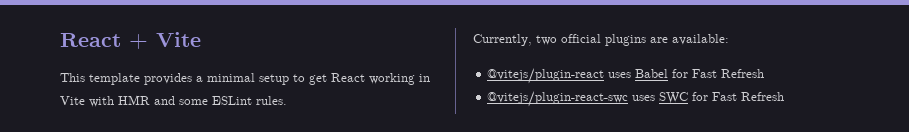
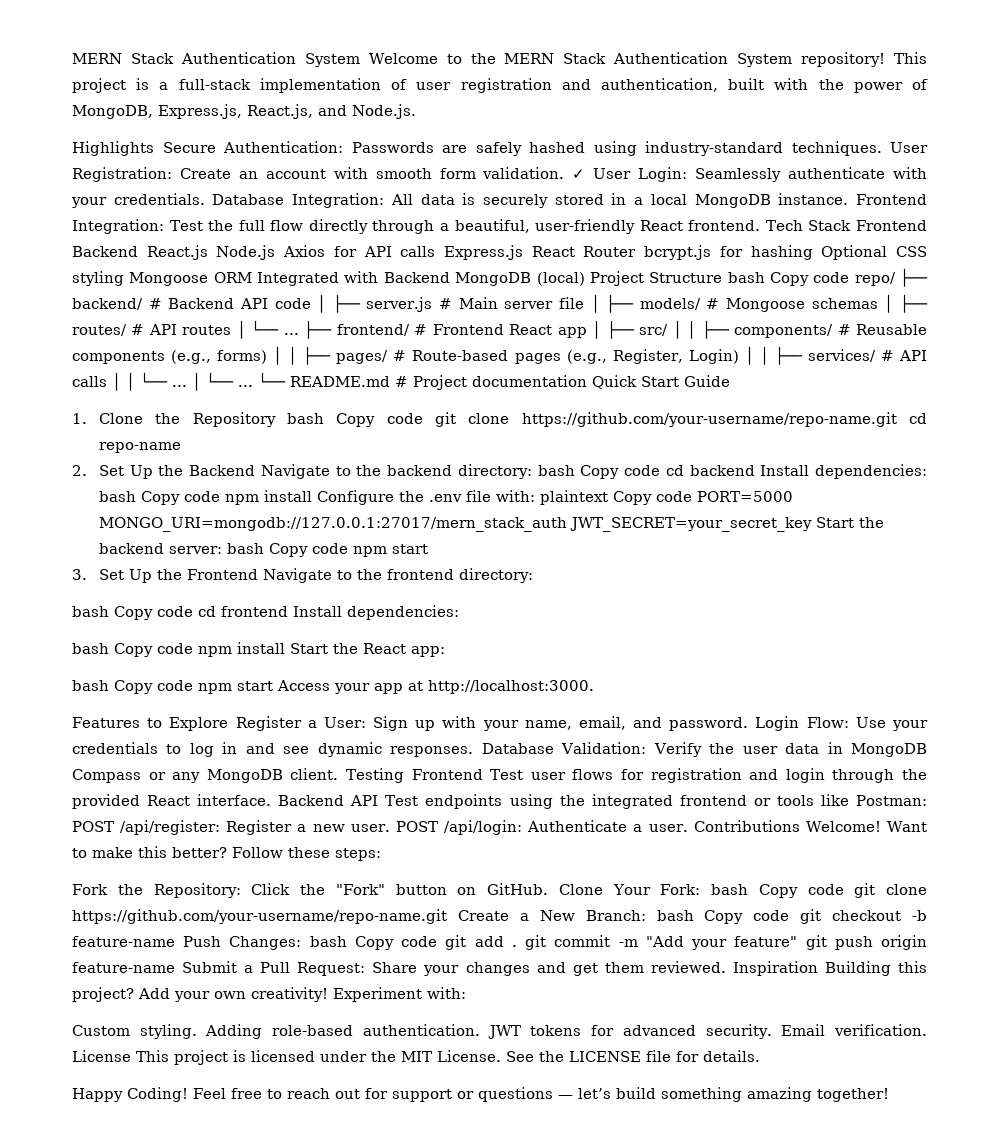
- React + Vite
- This template provides a minimal setup to get React working in Vite with HMR and some ESLint rules.
- Currently, two official plugins are available:
- @vitejs/plugin-react uses Babel for Fast Refresh
- @vitejs/plugin-react-swc uses SWC for Fast Refresh
+ MERN Stack Authentication System Welcome to the MERN Stack Authentication System repository! This project is a full-stack implementation of user registration and authentication, built with the power of MongoDB, Express.js, React.js, and Node.js.
+ Highlights Secure Authentication: Passwords are safely hashed using industry-standard techniques. User Registration: Create an account with smooth form validation. ✓ User Login: Seamlessly authenticate with your credentials. Database Integration: All data is securely stored in a local MongoDB instance. Frontend Integration: Test the full flow directly through a beautiful, user-friendly React frontend. Tech Stack Frontend Backend React.js Node.js Axios for API calls Express.js React Router bcrypt.js for hashing Optional CSS styling Mongoose ORM Integrated with Backend MongoDB (local) Project Structure bash Copy code repo/ ├── backend/ # Backend API code │ ├── server.js # Main server file │ ├── models/ # Mongoose schemas │ ├── routes/ # API routes │ └── ... ├── frontend/ # Frontend React app │ ├── src/ │ │ ├── components/ # Reusable components (e.g., forms) │ │ ├── pages/ # Route-based pages (e.g., Register, Login) │ │ ├── services/ # API calls │ │ └── ... │ └── ... └── README.md # Project documentation Quick Start Guide
+ 1. Clone the Repository bash Copy code git clone https://github.com/your-username/repo-name.git cd repo-name
+ 2. Set Up the Backend Navigate to the backend directory: bash Copy code cd backend Install dependencies: bash Copy code npm install Configure the .env file with: plaintext Copy code PORT=5000 MONGO_URI=mongodb://127.0.0.1:27017/mern_stack_auth JWT_SECRET=your_secret_key Start the backend server: bash Copy code npm start
+ 3. Set Up the Frontend Navigate to the frontend directory:
+ bash Copy code cd frontend Install dependencies:
+ bash Copy code npm install Start the React app:
+ bash Copy code npm start Access your app at http://localhost:3000.
+ Features to Explore Register a User: Sign up with your name, email, and password. Login Flow: Use your credentials to log in and see dynamic responses. Database Validation: Verify the user data in MongoDB Compass or any MongoDB client. Testing Frontend Test user flows for registration and login through the provided React interface. Backend API Test endpoints using the integrated frontend or tools like Postman: POST /api/register: Register a new user. POST /api/login: Authenticate a user. Contributions Welcome! Want to make this better? Follow these steps:
+ Fork the Repository: Click the "Fork" button on GitHub. Clone Your Fork: bash Copy code git clone https://github.com/your-username/repo-name.git Create a New Branch: bash Copy code git checkout -b feature-name Push Changes: bash Copy code git add . git commit -m "Add your feature" git push origin feature-name Submit a Pull Request: Share your changes and get them reviewed. Inspiration Building this project? Add your own creativity! Experiment with:
+ Custom styling. Adding role-based authentication. JWT tokens for advanced security. Email verification. License This project is licensed under the MIT License. See the LICENSE file for details.
+ Happy Coding! Feel free to reach out for support or questions — let’s build something amazing together!

